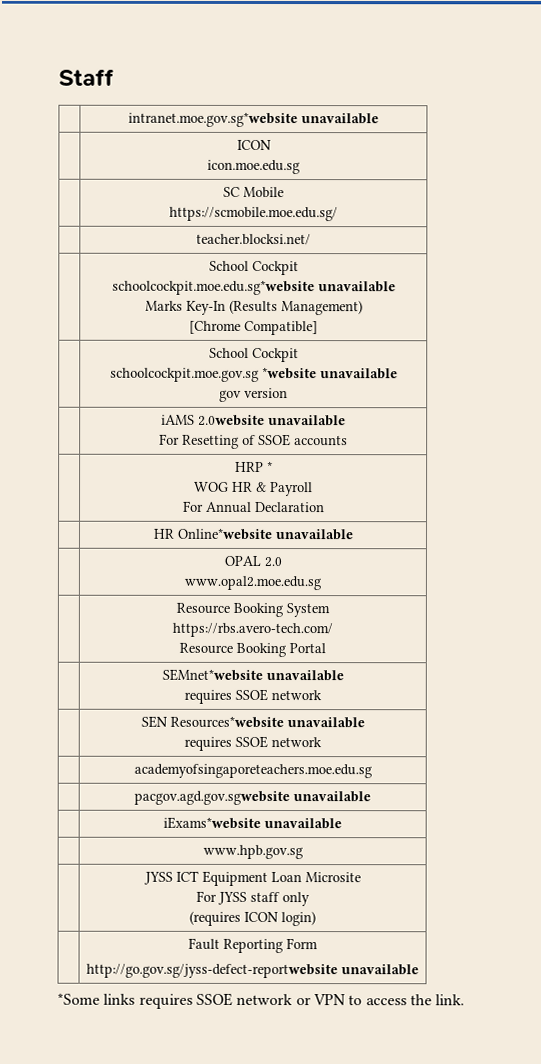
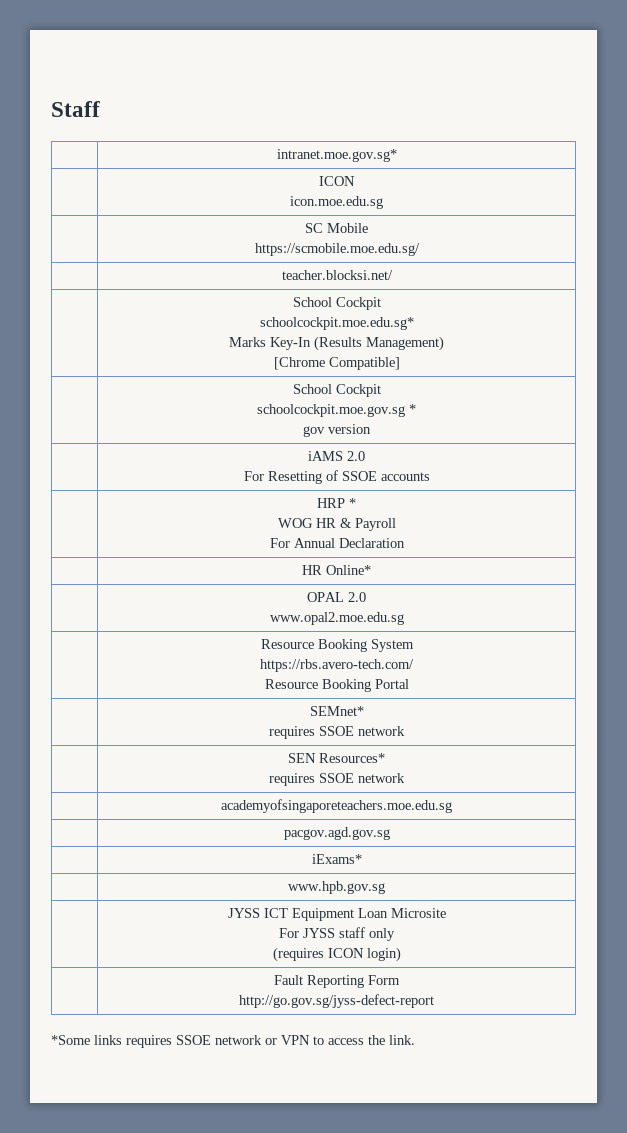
- | intranet.moe.gov.sg*website unavailable
+ | intranet.moe.gov.sg*
  | teacher.blocksi.net/
  | School Cockpit
- schoolcockpit.moe.edu.sg*website unavailable
+ schoolcockpit.moe.edu.sg*
  Marks Key-In (Results Management)
  [Chrome Compatible]
  | School Cockpit
- schoolcockpit.moe.gov.sg *website unavailable
+ schoolcockpit.moe.gov.sg *
- | iAMS 2.0website unavailable
+ | iAMS 2.0
- | HR Online*website unavailable
+ | HR Online*
- | SEMnet*website unavailable
+ | SEMnet*
- | SEN Resources*website unavailable
+ | SEN Resources*
- | pacgov.agd.gov.sgwebsite unavailable
- | iExams*website unavailable
+ | pacgov.agd.gov.sg
+ | iExams*
  | Fault Reporting Form
- http://go.gov.sg/jyss-defect-reportwebsite unavailable
+ http://go.gov.sg/jyss-defect-report

